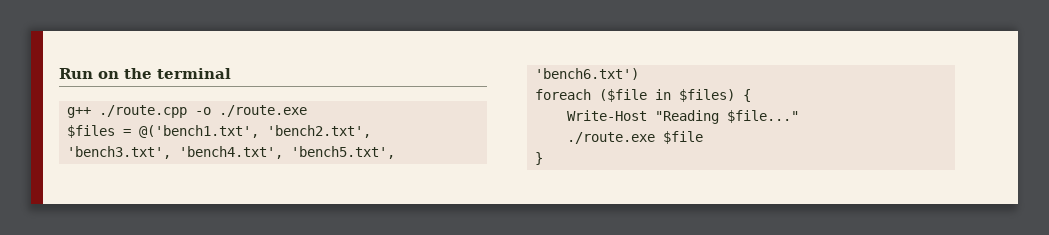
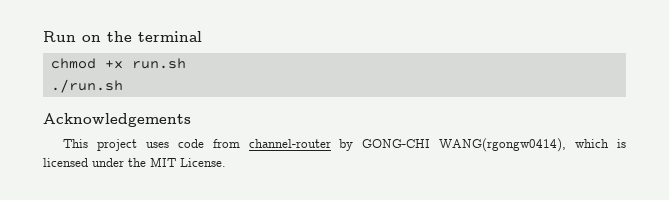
- g++ ./route.cpp -o ./route.exe
- $files = @('bench1.txt', 'bench2.txt', 'bench3.txt', 'bench4.txt', 'bench5.txt', 'bench6.txt')
- foreach ($file in $files) {
- Write-Host "Reading $file..."
- ./route.exe $file
- }
+ chmod +x run.sh
+ ./run.sh
+ Acknowledgements
+ This project uses code from channel-router by GONG-CHI WANG(rgongw0414), which is licensed under the MIT License.

